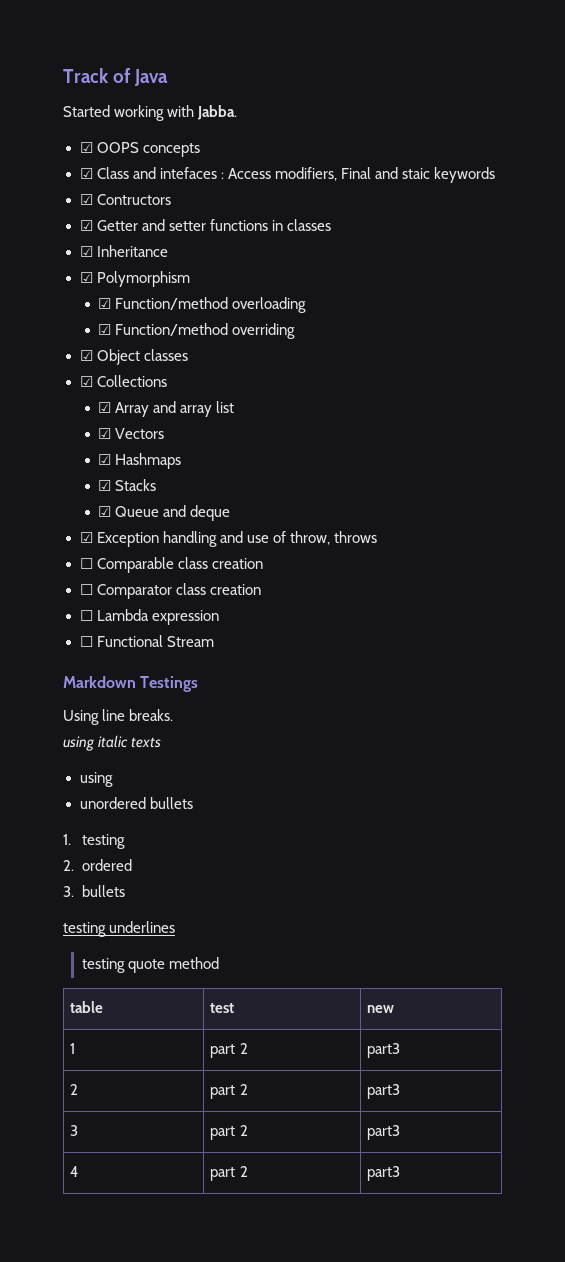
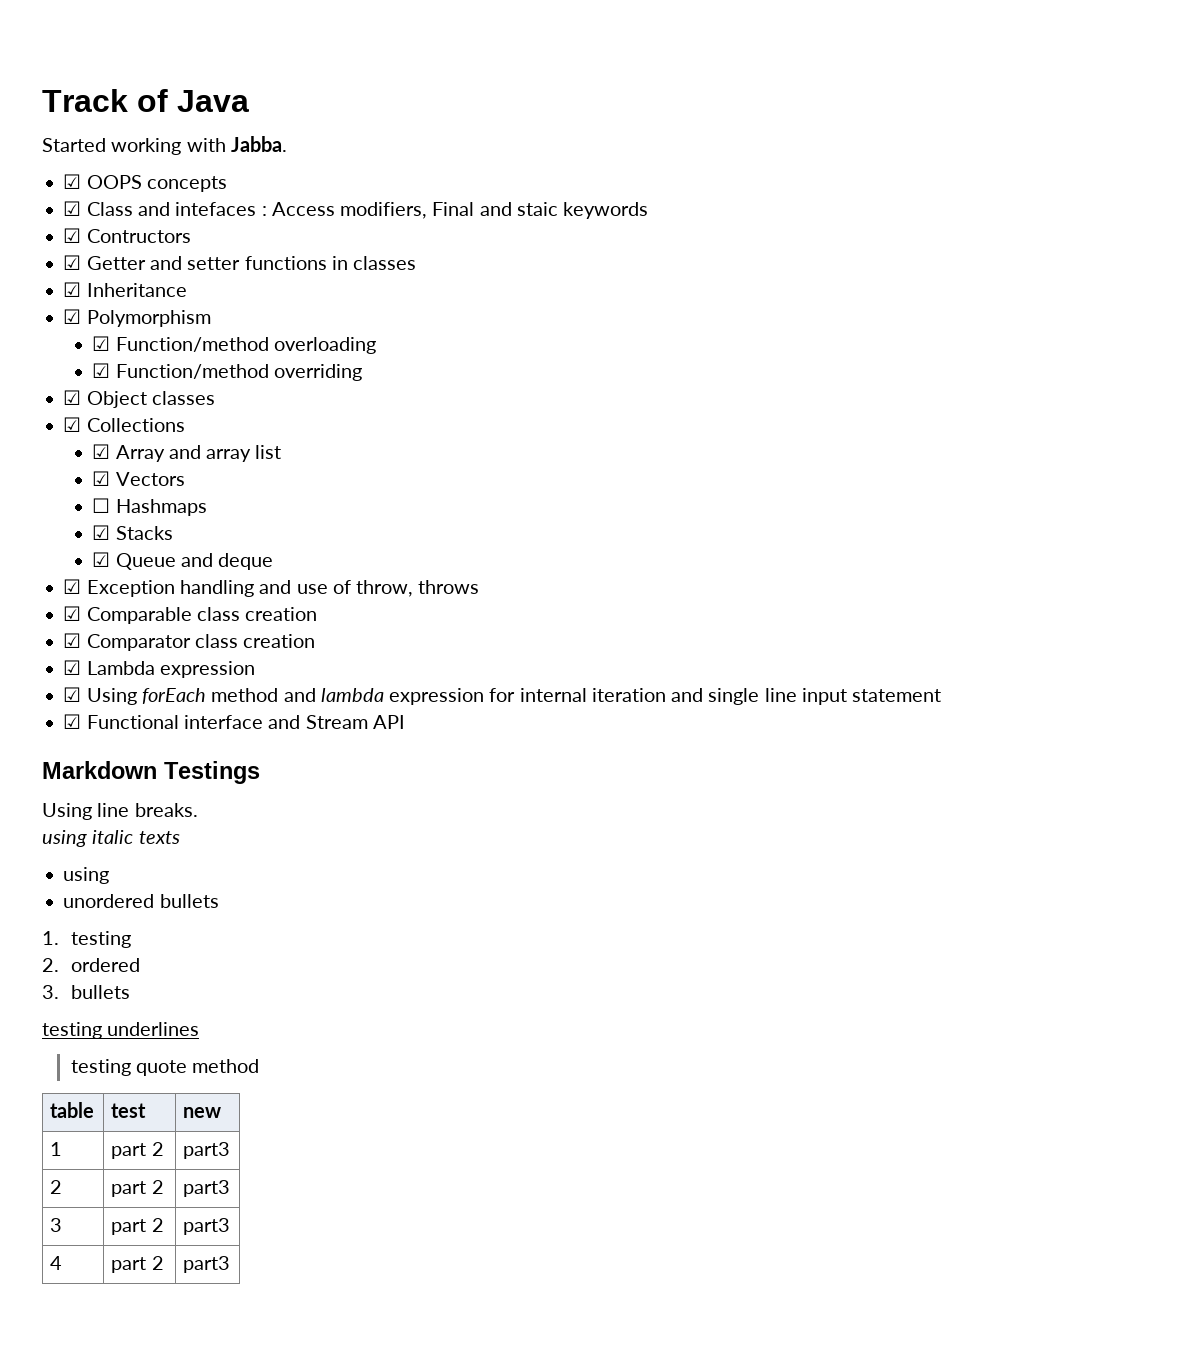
- ☑ Hashmaps
+ ☐ Hashmaps
- ☐ Comparable class creation
+ ☑ Comparable class creation
- ☐ Comparator class creation
+ ☑ Comparator class creation
- ☐ Lambda expression
+ ☑ Lambda expression
- ☐ Functional Stream
+ ☑ Using forEach method and lambda expression for internal iteration and single line input statement
+ ☑ Functional interface and Stream API

